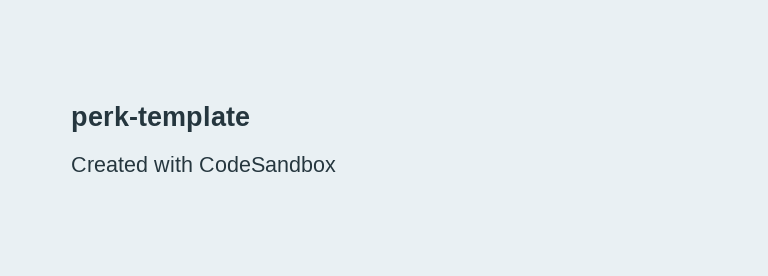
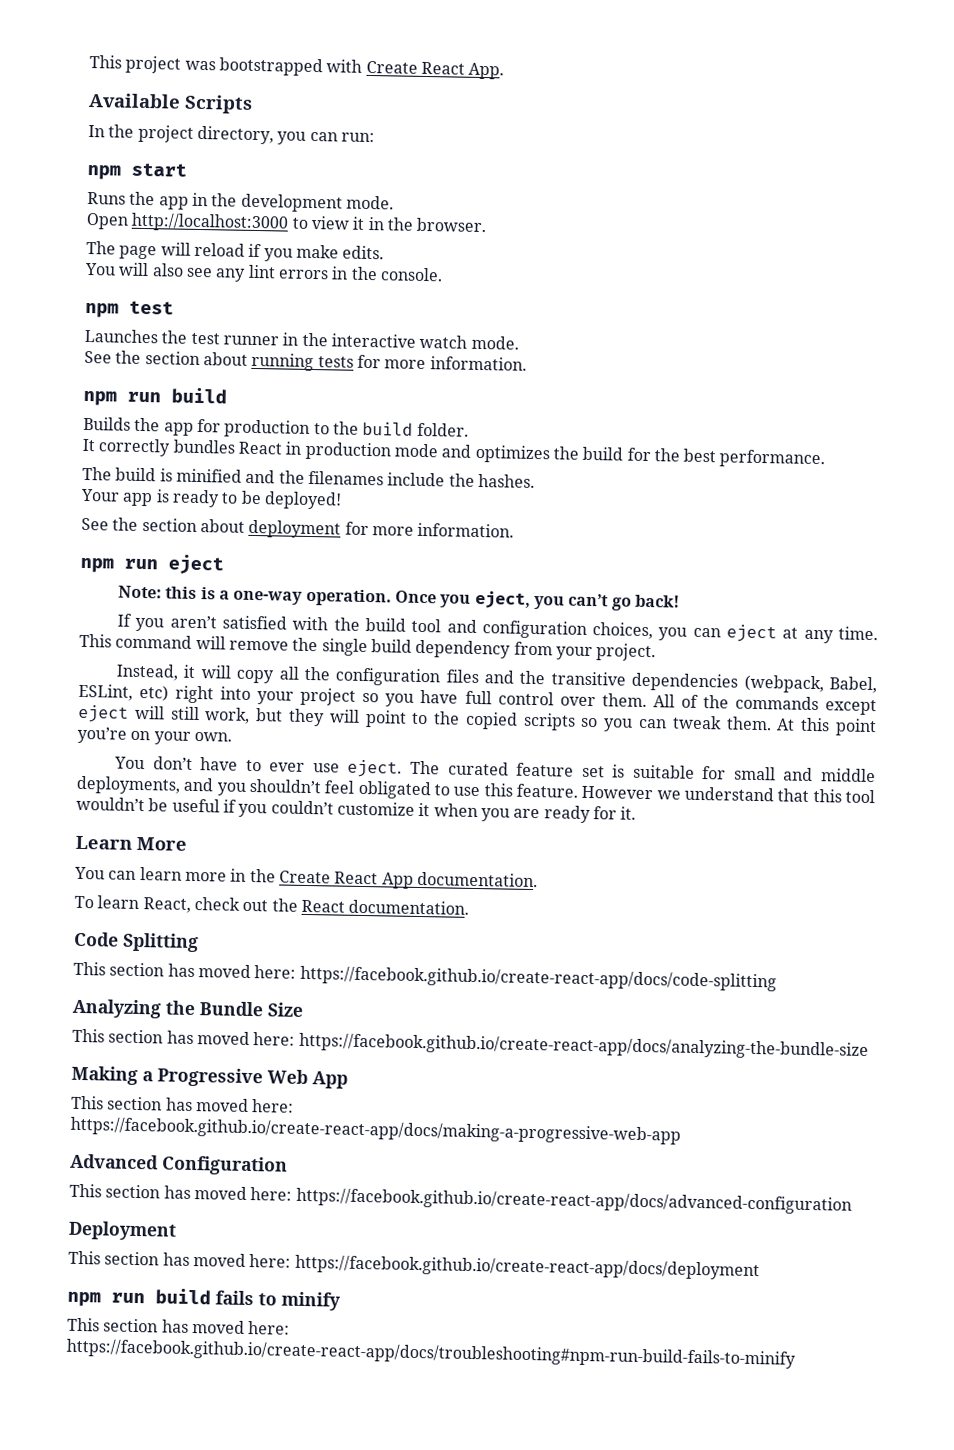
- perk-template
- Created with CodeSandbox
+ This project was bootstrapped with Create React App.
+ Available Scripts
+ In the project directory, you can run:
+ npm start
+ Runs the app in the development mode.
+ Open http://localhost:3000 to view it in the browser.
+ The page will reload if you make edits.
+ You will also see any lint errors in the console.
+ npm test
+ Launches the test runner in the interactive watch mode.
+ See the section about running tests for more information.
+ npm run build
+ Builds the app for production to the build folder.
+ It correctly bundles React in production mode and optimizes the build for the best performance.
+ The build is minified and the filenames include the hashes.
+ Your app is ready to be deployed!
+ See the section about deployment for more information.
+ npm run eject
+ Note: this is a one-way operation. Once you eject, you can’t go back!
+ If you aren’t satisfied with the build tool and configuration choices, you can eject at any time. This command will remove the single build dependency from your project.
+ Instead, it will copy all the configuration files and the transitive dependencies (webpack, Babel, ESLint, etc) right into your project so you have full control over them. All of the commands except eject will still work, but they will point to the copied scripts so you can tweak them. At this point you’re on your own.
+ You don’t have to ever use eject. The curated feature set is suitable for small and middle deployments, and you shouldn’t feel obligated to use this feature. However we understand that this tool wouldn’t be useful if you couldn’t customize it when you are ready for it.
+ Learn More
+ You can learn more in the Create React App documentation.
+ To learn React, check out the React documentation.
+ Code Splitting
+ This section has moved here: https://facebook.github.io/create-react-app/docs/code-splitting
+ Analyzing the Bundle Size
+ This section has moved here: https://facebook.github.io/create-react-app/docs/analyzing-the-bundle-size
+ Making a Progressive Web App
+ This section has moved here: https://facebook.github.io/create-react-app/docs/making-a-progressive-web-app
+ Advanced Configuration
+ This section has moved here: https://facebook.github.io/create-react-app/docs/advanced-configuration
+ Deployment
+ This section has moved here: https://facebook.github.io/create-react-app/docs/deployment
+ npm run build fails to minify
+ This section has moved here: https://facebook.github.io/create-react-app/docs/troubleshooting#npm-run-build-fails-to-minify

